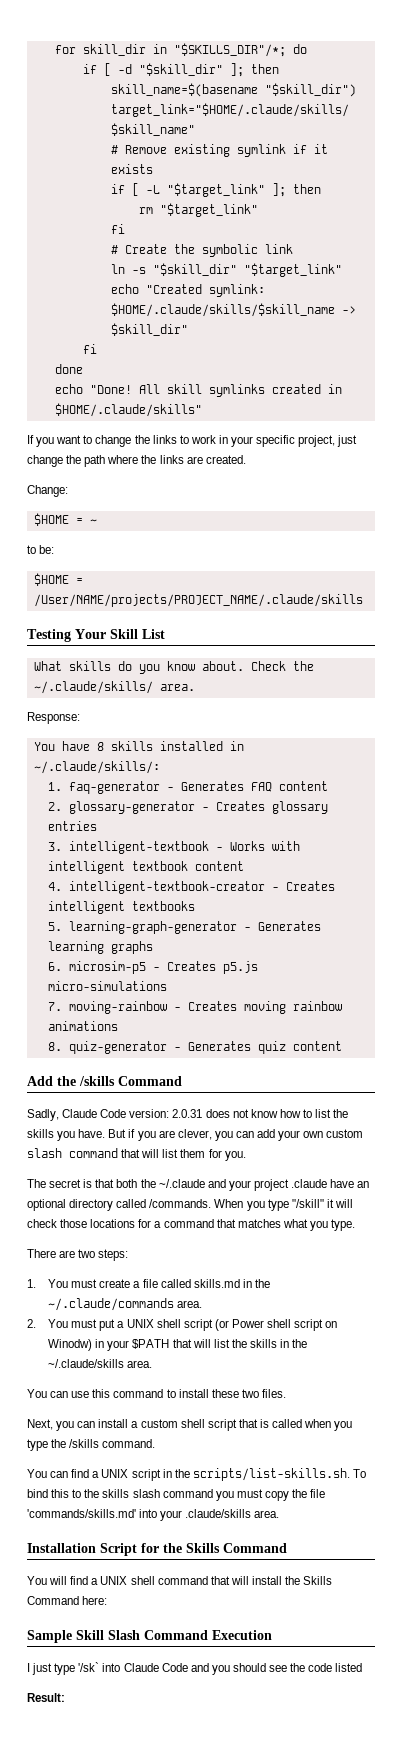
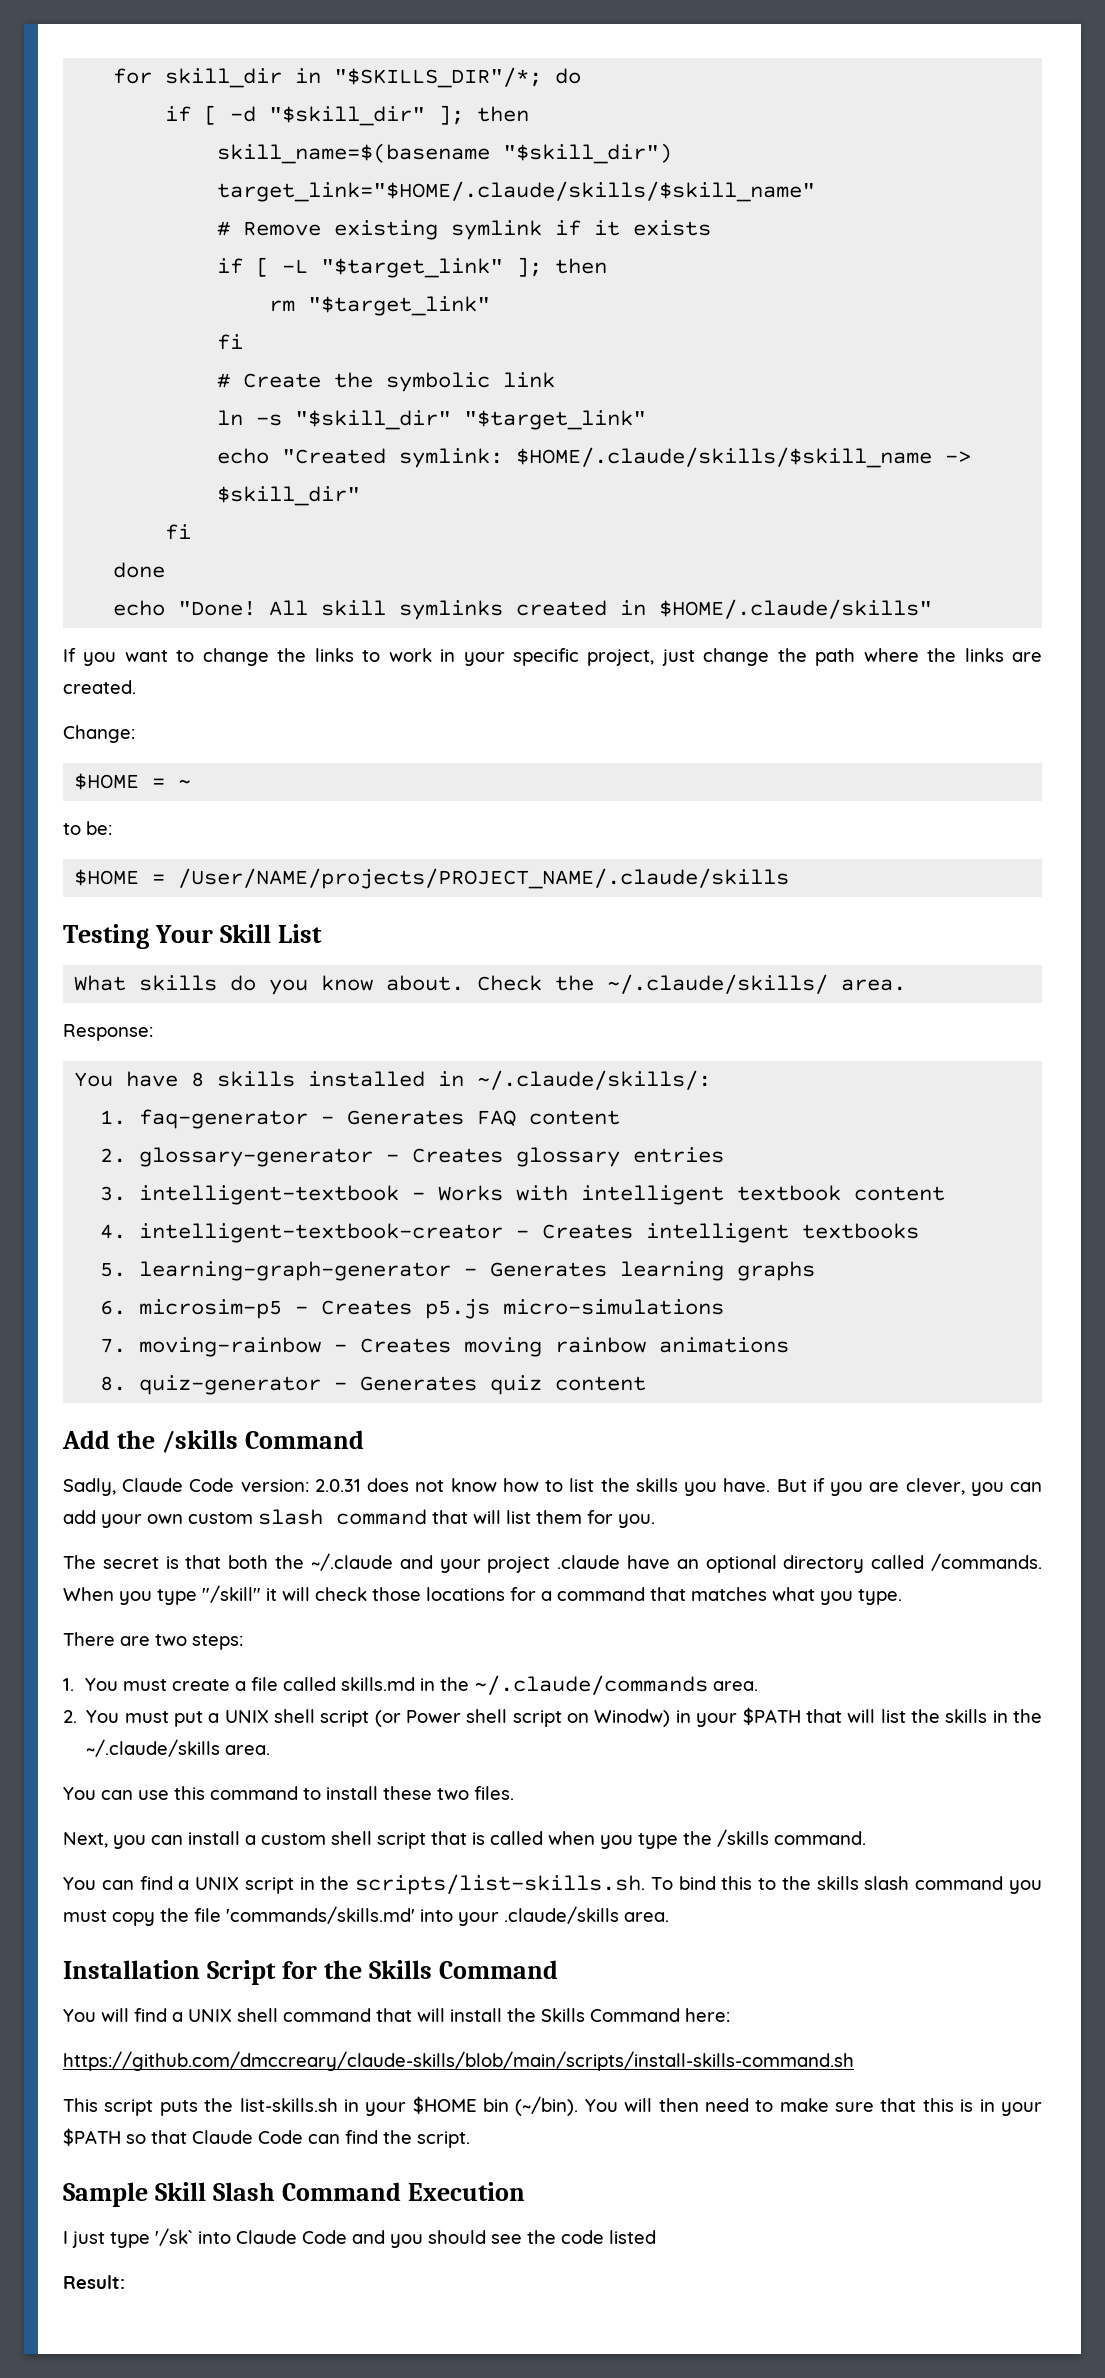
+ https://github.com/dmccreary/claude-skills/blob/main/scripts/install-skills-command.sh
+ This script puts the list-skills.sh in your $HOME bin (~/bin). You will then need to make sure that this is in your $PATH so that Claude Code can find the script.

